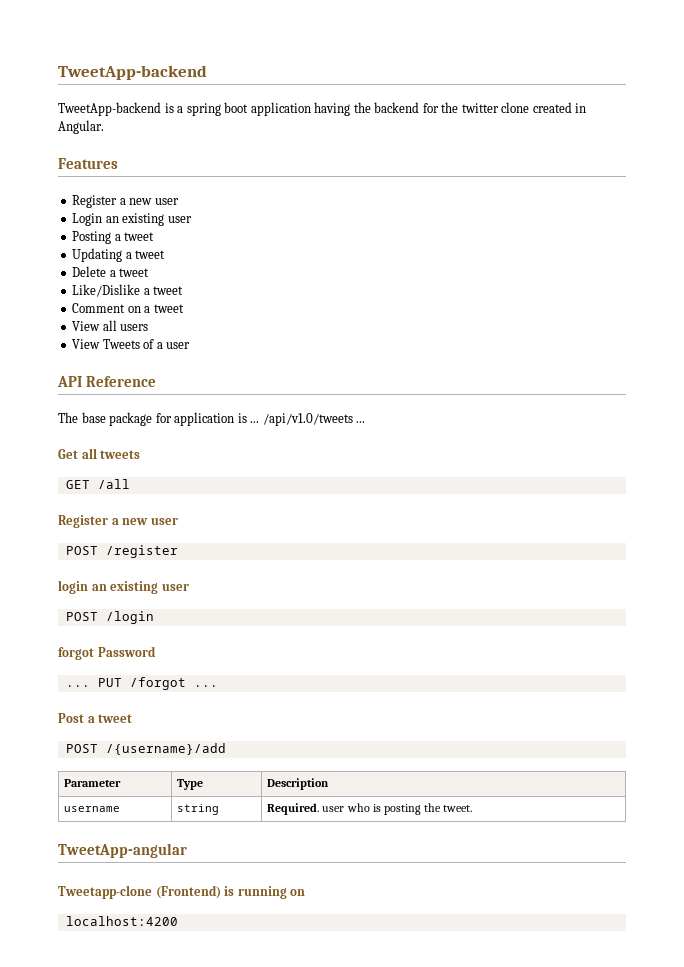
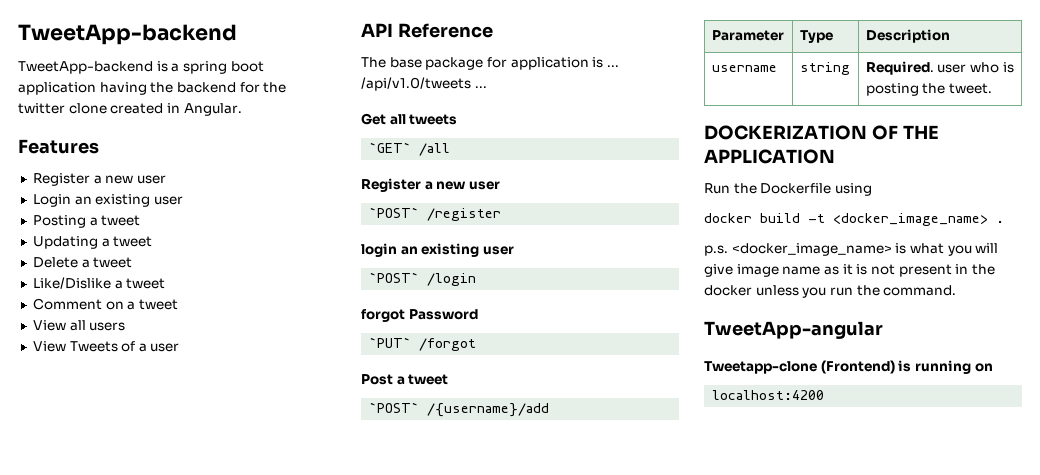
- GET /all
+ `GET` /all
- POST /register
+ `POST` /register
- POST /login
+ `POST` /login
- ... PUT /forgot ...
+ `PUT` /forgot
- POST /{username}/add
+ `POST` /{username}/add
+ DOCKERIZATION OF THE APPLICATION
+ Run the Dockerfile using
+ docker build -t <docker_image_name> .
+ p.s. <docker_image_name> is what you will give image name as it is not present in the docker unless you run the command.

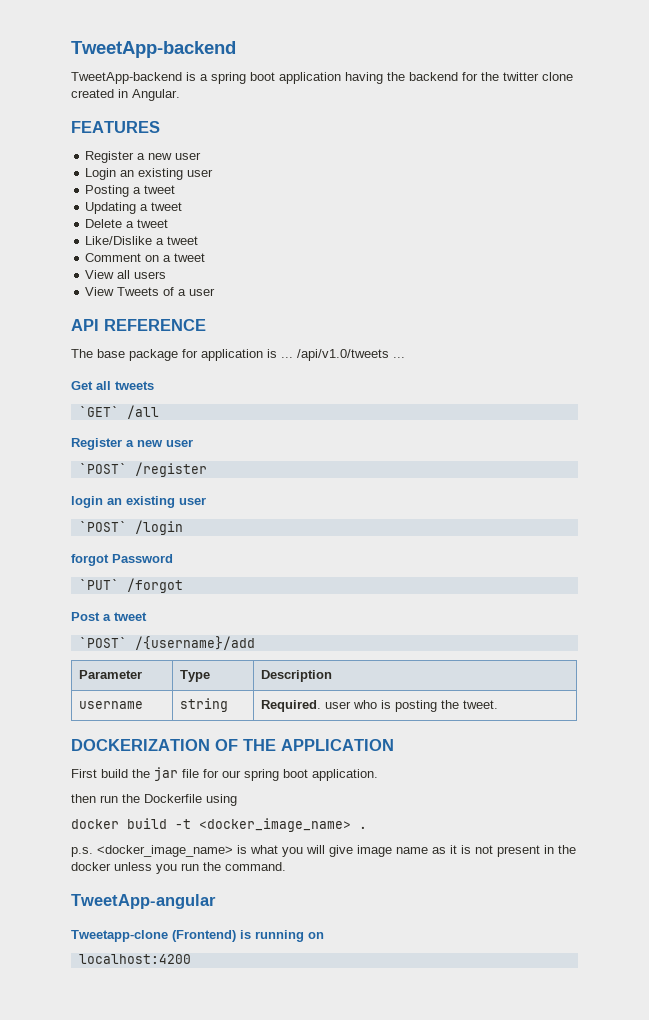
- Features
+ FEATURES
- API Reference
+ API REFERENCE
- Run the Dockerfile using
+ First build the jar file for our spring boot application.
+ then run the Dockerfile using

